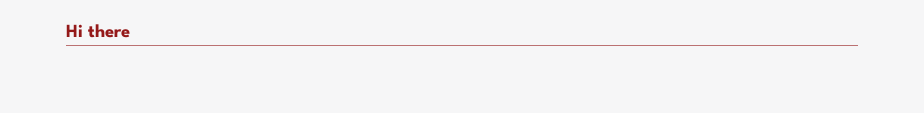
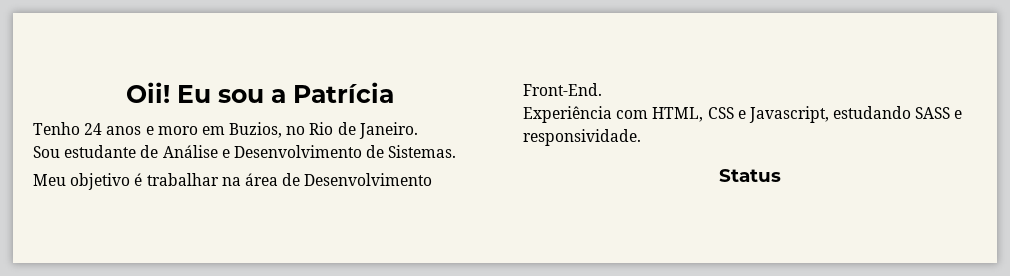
- Hi there
+ Oii! Eu sou a Patrícia
+ Tenho 24 anos e moro em Buzios, no Rio de Janeiro.
+ Sou estudante de Análise e Desenvolvimento de Sistemas.
+ Meu objetivo é trabalhar na área de Desenvolvimento Front-End.
+ Experiência com HTML, CSS e Javascript, estudando SASS e responsividade.
+ Status

